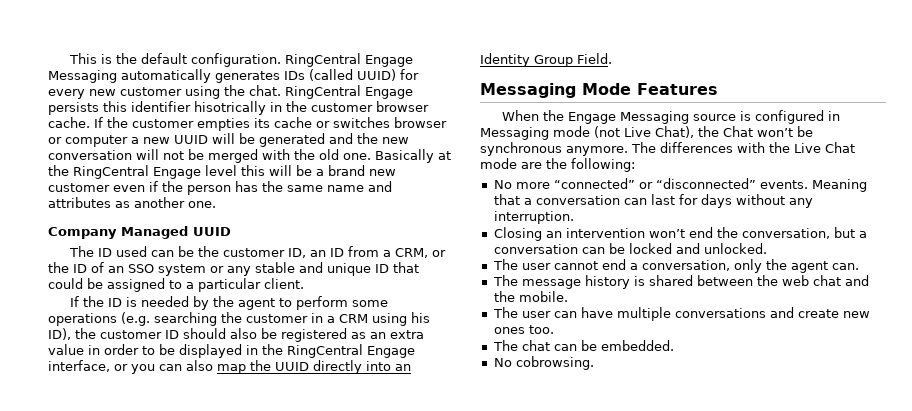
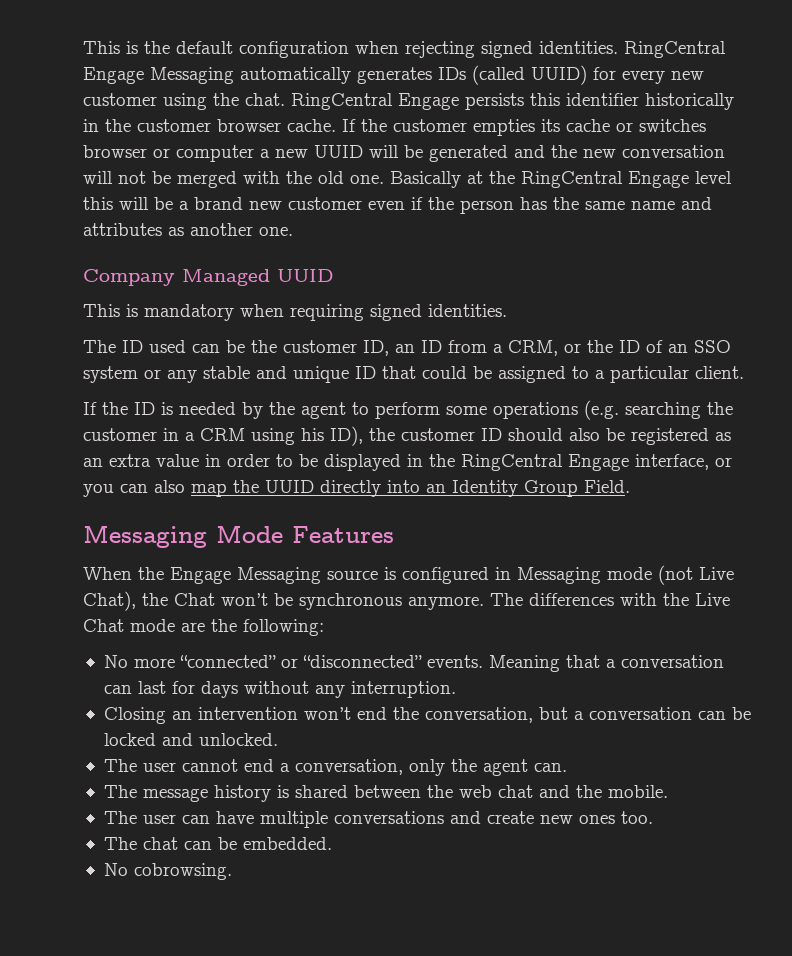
- This is the default configuration.
+ This is the default configuration when rejecting signed identities.
- RingCentral Engage persists this identifier hisotrically in the customer browser cache.
+ RingCentral Engage persists this identifier historically in the customer browser cache.
+ This is mandatory when requiring signed identities.

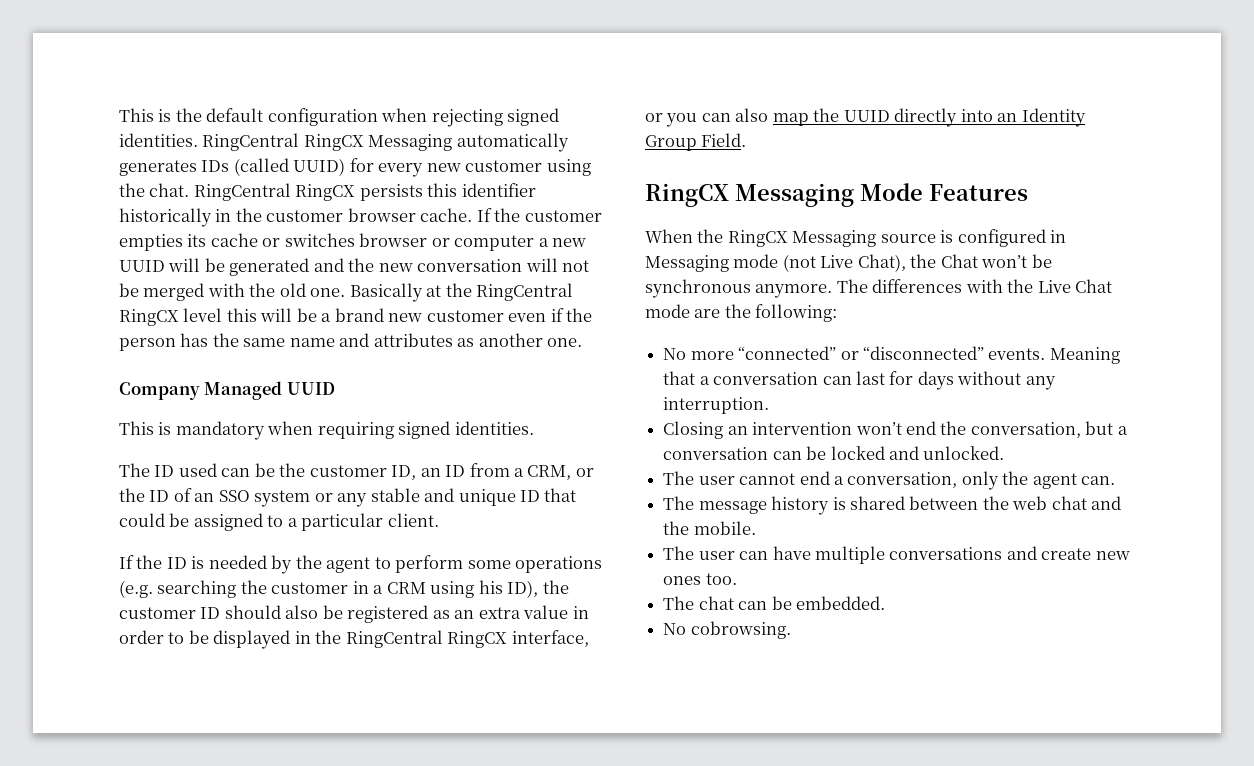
- RingCentral Engage Messaging automatically generates IDs (called UUID) for every new customer using the chat.
+ RingCentral RingCX Messaging automatically generates IDs (called UUID) for every new customer using the chat.
- RingCentral Engage persists this identifier historically in the customer browser cache.
+ RingCentral RingCX persists this identifier historically in the customer browser cache.
- Basically at the RingCentral Engage level this will be a brand new customer even if the person has the same name and attributes as another one.
+ Basically at the RingCentral RingCX level this will be a brand new customer even if the person has the same name and attributes as another one.
- If the ID is needed by the agent to perform some operations (e.g. searching the customer in a CRM using his ID), the customer ID should also be registered as an extra value in order to be displayed in the RingCentral Engage interface, or you can also map the UUID directly into an Identity Group Field.
+ If the ID is needed by the agent to perform some operations (e.g. searching the customer in a CRM using his ID), the customer ID should also be registered as an extra value in order to be displayed in the RingCentral RingCX interface, or you can also map the UUID directly into an Identity Group Field.
- Messaging Mode Features
+ RingCX Messaging Mode Features
- When the Engage Messaging source is configured in Messaging mode (not Live Chat), the Chat won’t be synchronous anymore.
+ When the RingCX Messaging source is configured in Messaging mode (not Live Chat), the Chat won’t be synchronous anymore.

